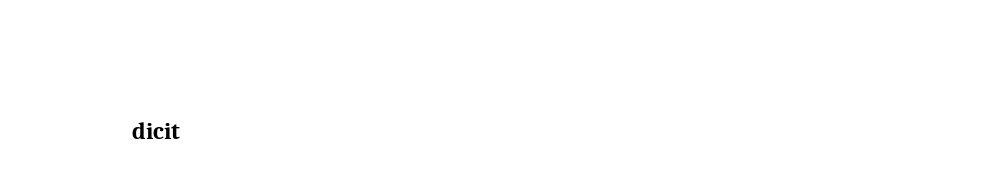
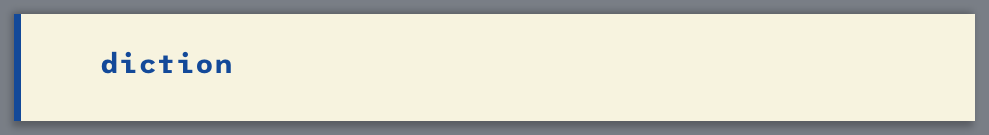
- dicit
+ diction

